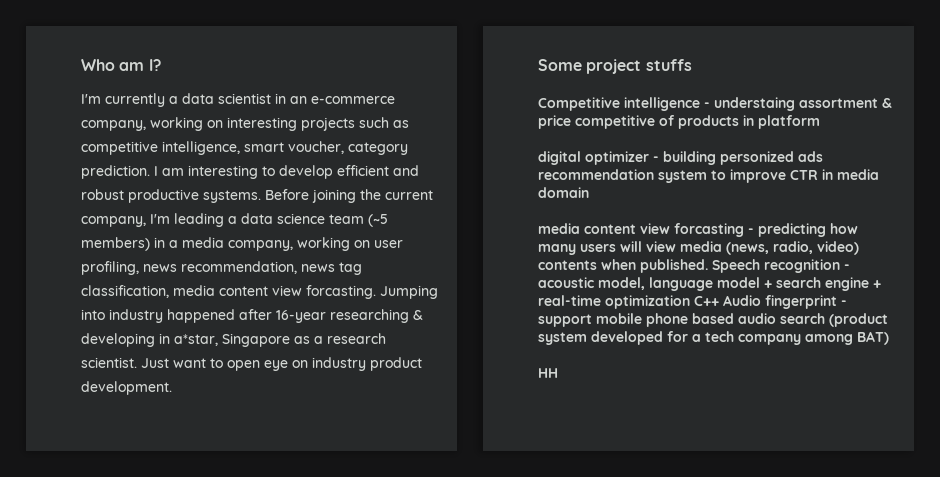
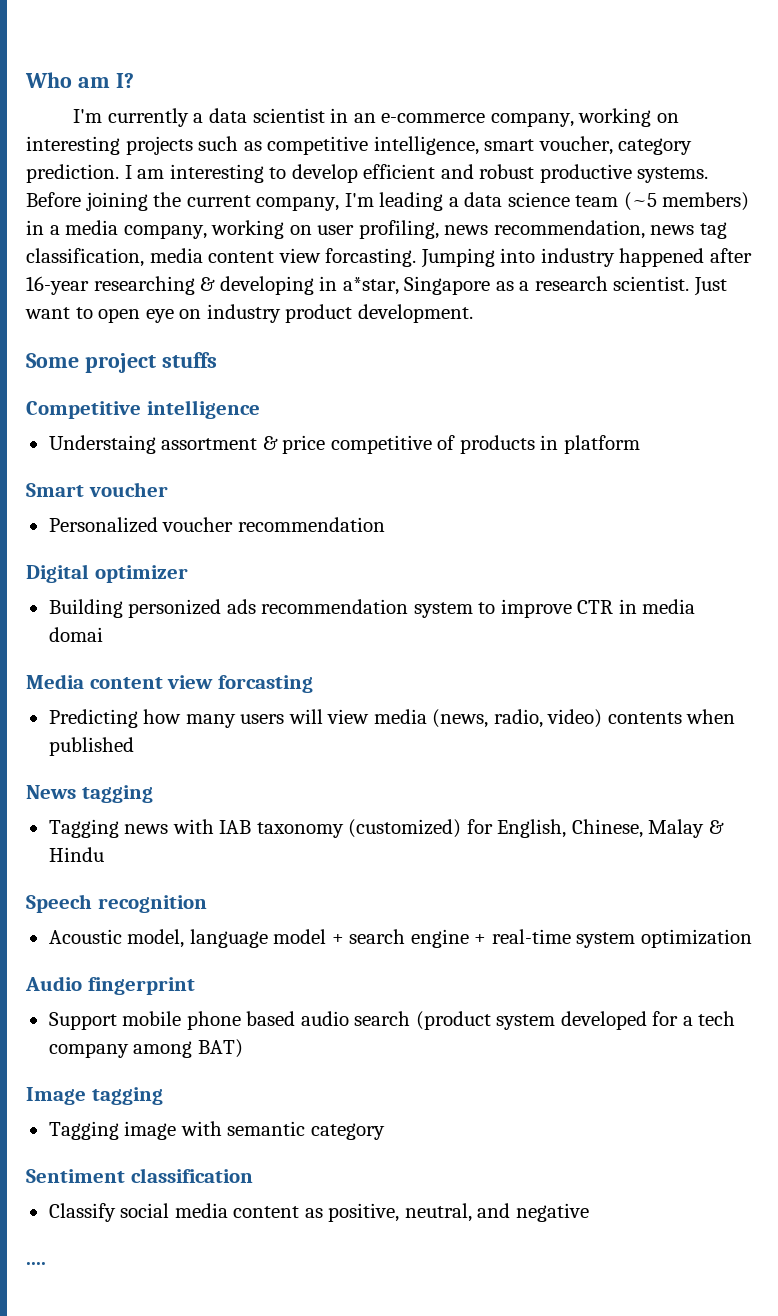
- Competitive intelligence - understaing assortment & price competitive of products in platform
+ Competitive intelligence
+ Understaing assortment & price competitive of products in platform
- digital optimizer - building personized ads recommendation system to improve CTR in media domain
- media content view forcasting - predicting how many users will view media (news, radio, video) contents when published. Speech recognition - acoustic model, language model + search engine + real-time optimization C++ Audio fingerprint - support mobile phone based audio search (product system developed for a tech company among BAT)
+ Smart voucher
+ Personalized voucher recommendation
+ Digital optimizer
+ Building personized ads recommendation system to improve CTR in media domai
+ Media content view forcasting
+ Predicting how many users will view media (news, radio, video) contents when published
+ News tagging
+ Tagging news with IAB taxonomy (customized) for English, Chinese, Malay & Hindu
+ Speech recognition
+ Acoustic model, language model + search engine + real-time system optimization
+ Audio fingerprint
+ Support mobile phone based audio search (product system developed for a tech company among BAT)
- HH
+ Image tagging
+ Tagging image with semantic category
+ Sentiment classification
+ Classify social media content as positive, neutral, and negative
+ ....

